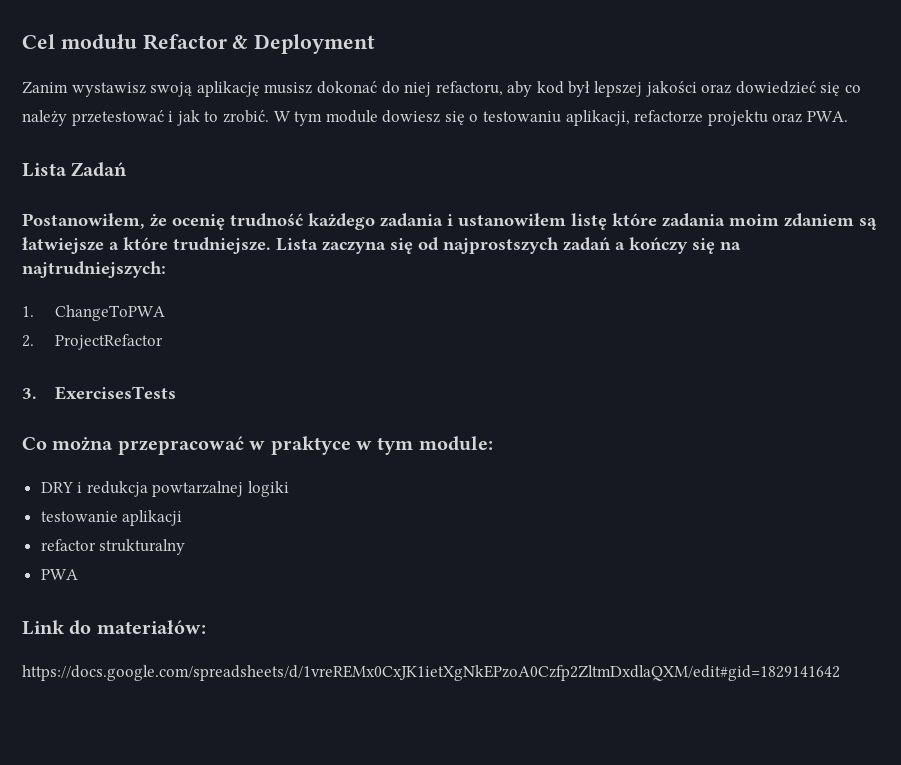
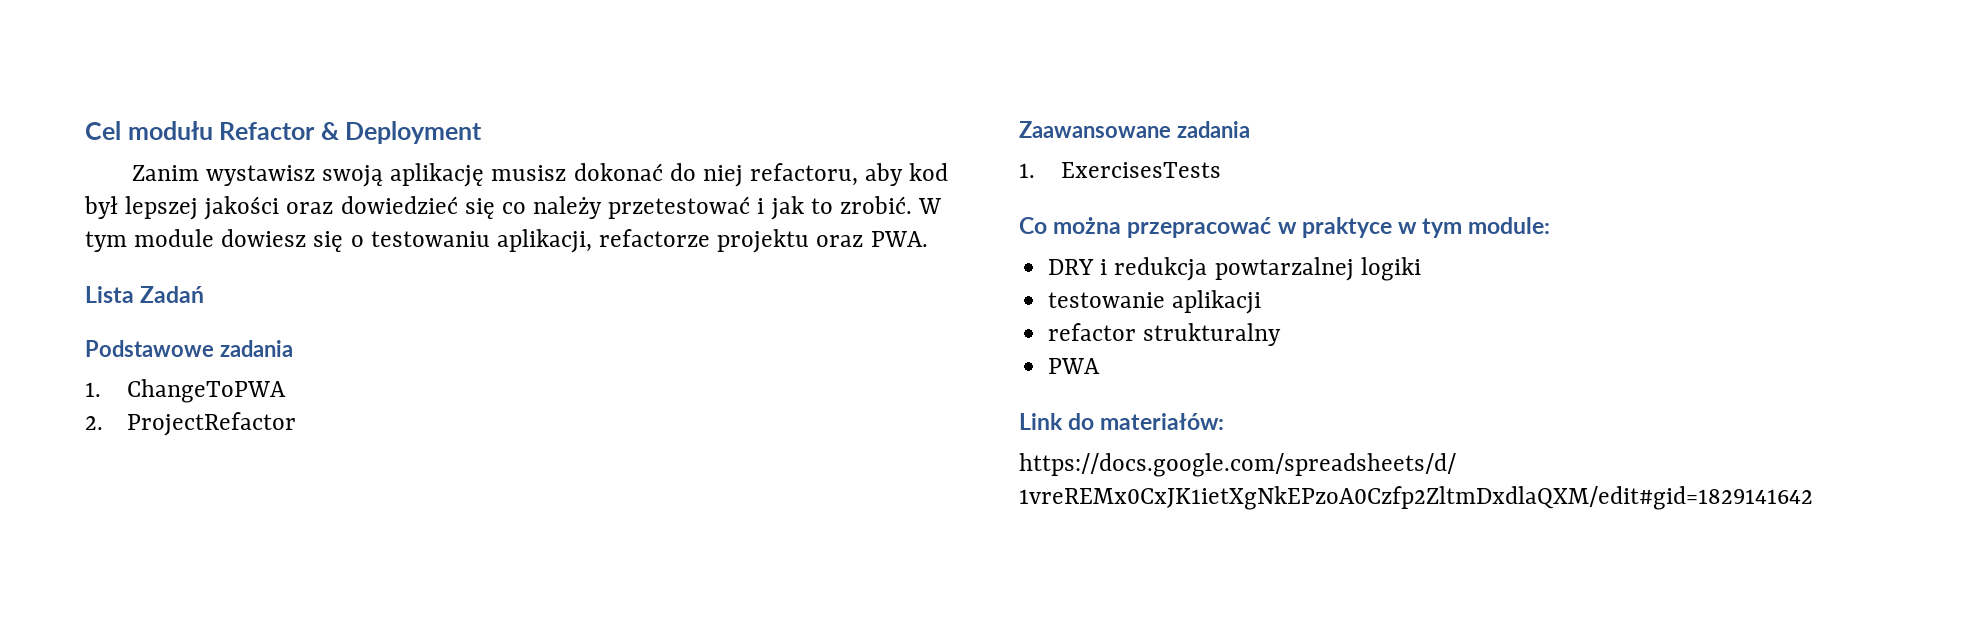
- Postanowiłem, że ocenię trudność każdego zadania i ustanowiłem listę które zadania moim zdaniem są łatwiejsze a które trudniejsze. Lista zaczyna się od najprostszych zadań a kończy się na najtrudniejszych:
+ Podstawowe zadania
- 3. ExercisesTests
+ Zaawansowane zadania
+ 1. ExercisesTests

